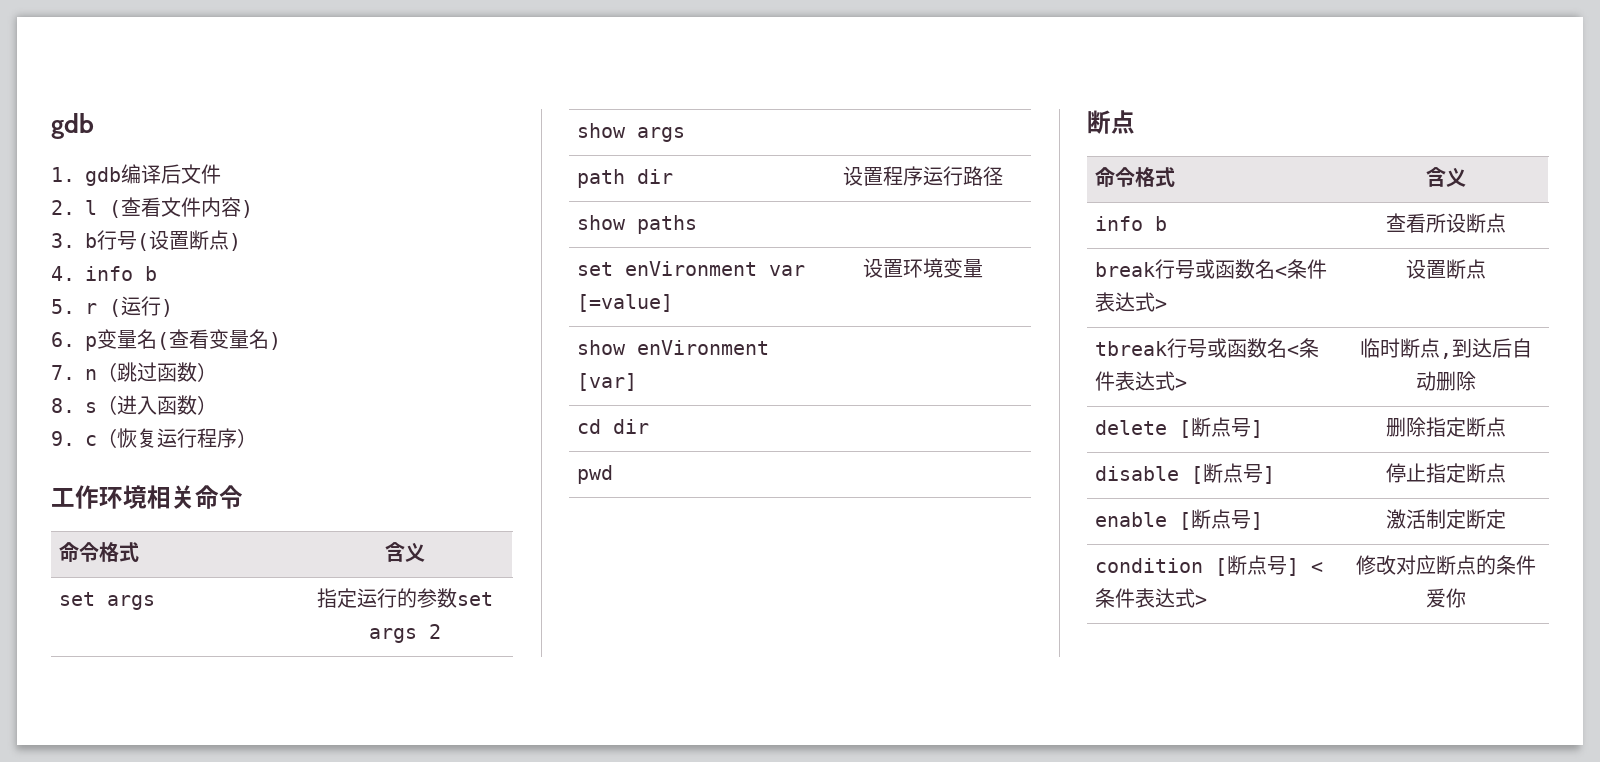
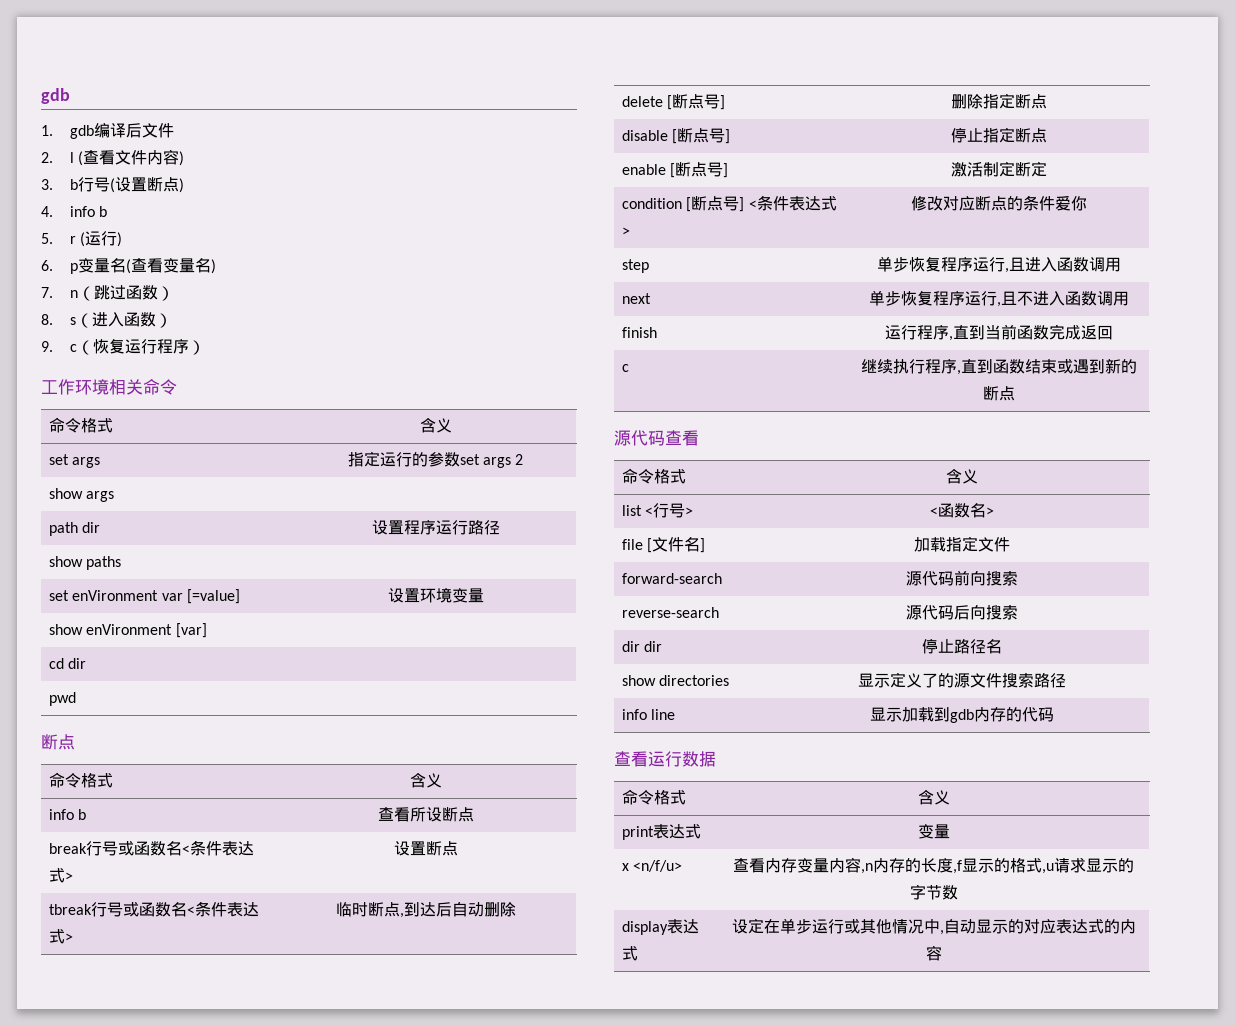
+ step | 单步恢复程序运行,且进入函数调用
+ next | 单步恢复程序运行,且不进入函数调用
+ finish | 运行程序,直到当前函数完成返回
+ c | 继续执行程序,直到函数结束或遇到新的断点
+ 源代码查看
+ 命令格式 | 含义
+ list <行号> | <函数名>
+ file [文件名] | 加载指定文件
+ forward-search | 源代码前向搜索
+ reverse-search | 源代码后向搜索
+ dir dir | 停止路径名
+ show directories | 显示定义了的源文件搜索路径
+ info line | 显示加载到gdb内存的代码
+ 查看运行数据
+ 命令格式 | 含义
+ print表达式 | 变量
+ x <n/f/u> | 查看内存变量内容,n内存的长度,f显示的格式,u请求显示的字节数
+ display表达式 | 设定在单步运行或其他情况中,自动显示的对应表达式的内容

